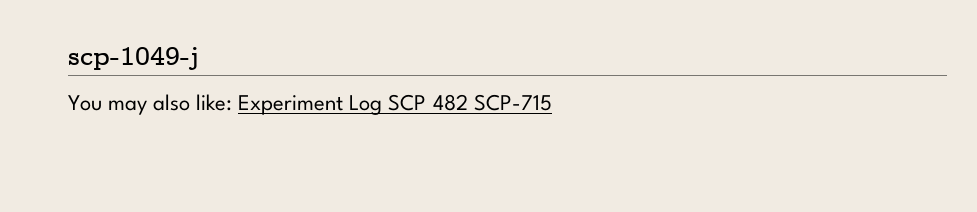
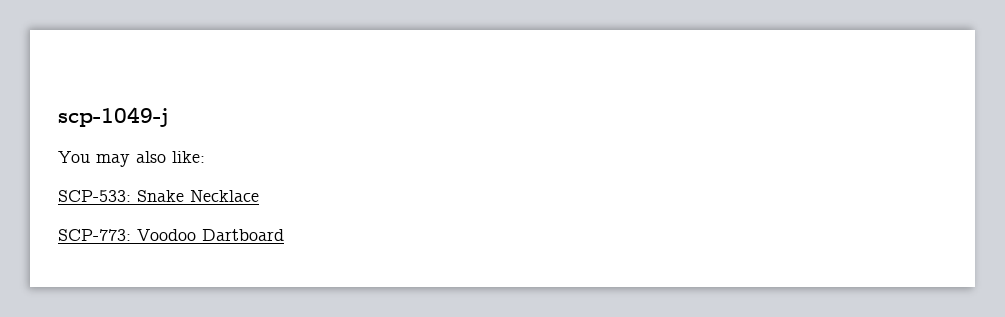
- You may also like: Experiment Log SCP 482 SCP-715
+ You may also like:
+ SCP-533: Snake Necklace
+ SCP-773: Voodoo Dartboard

